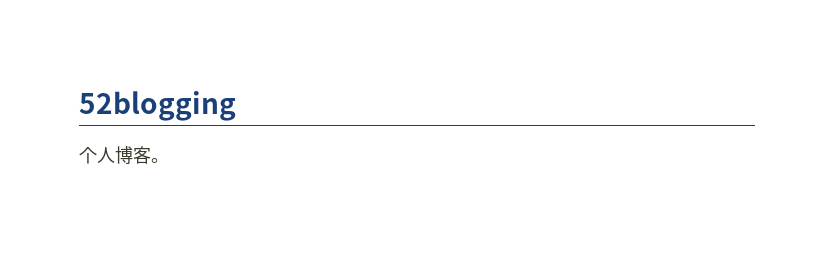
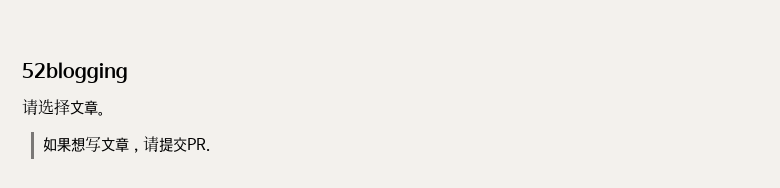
- 个人博客。
+ 请选择文章。
+ 如果想写文章，请提交PR.

